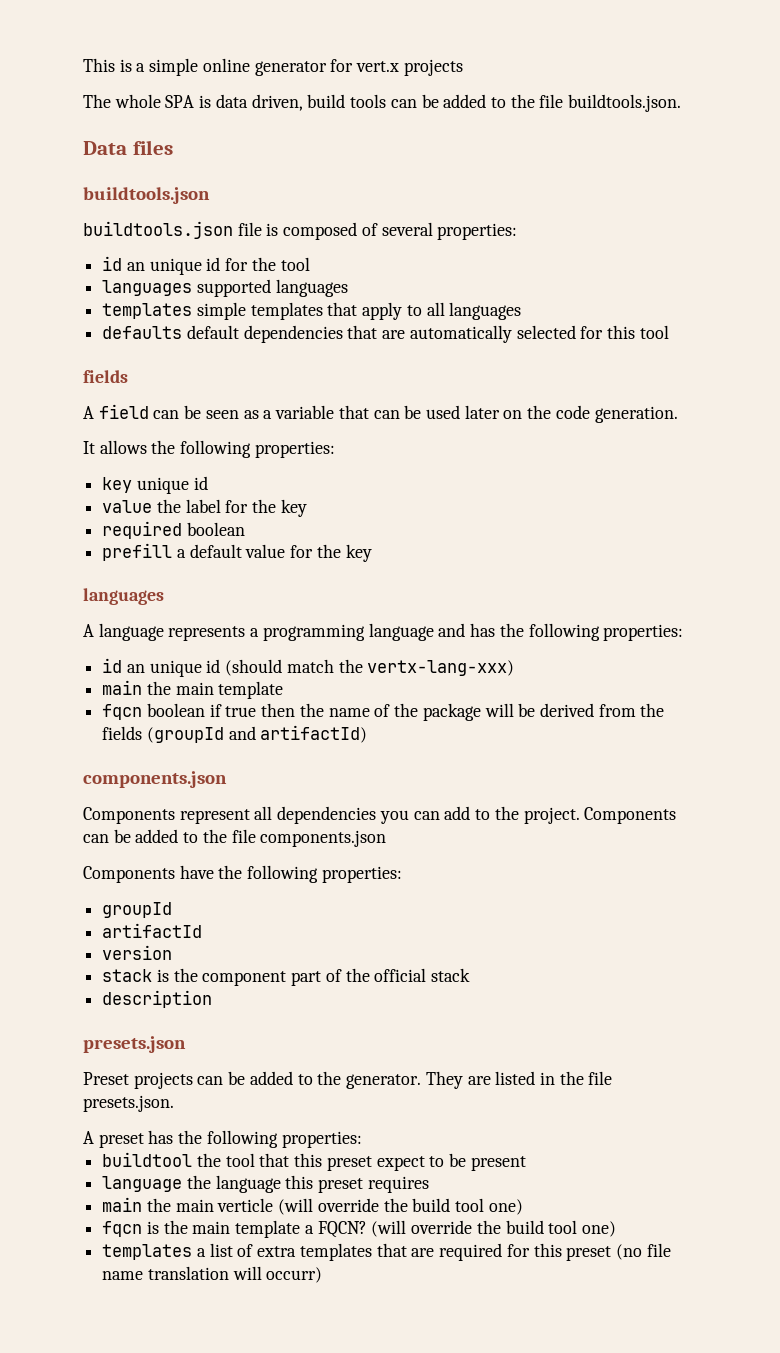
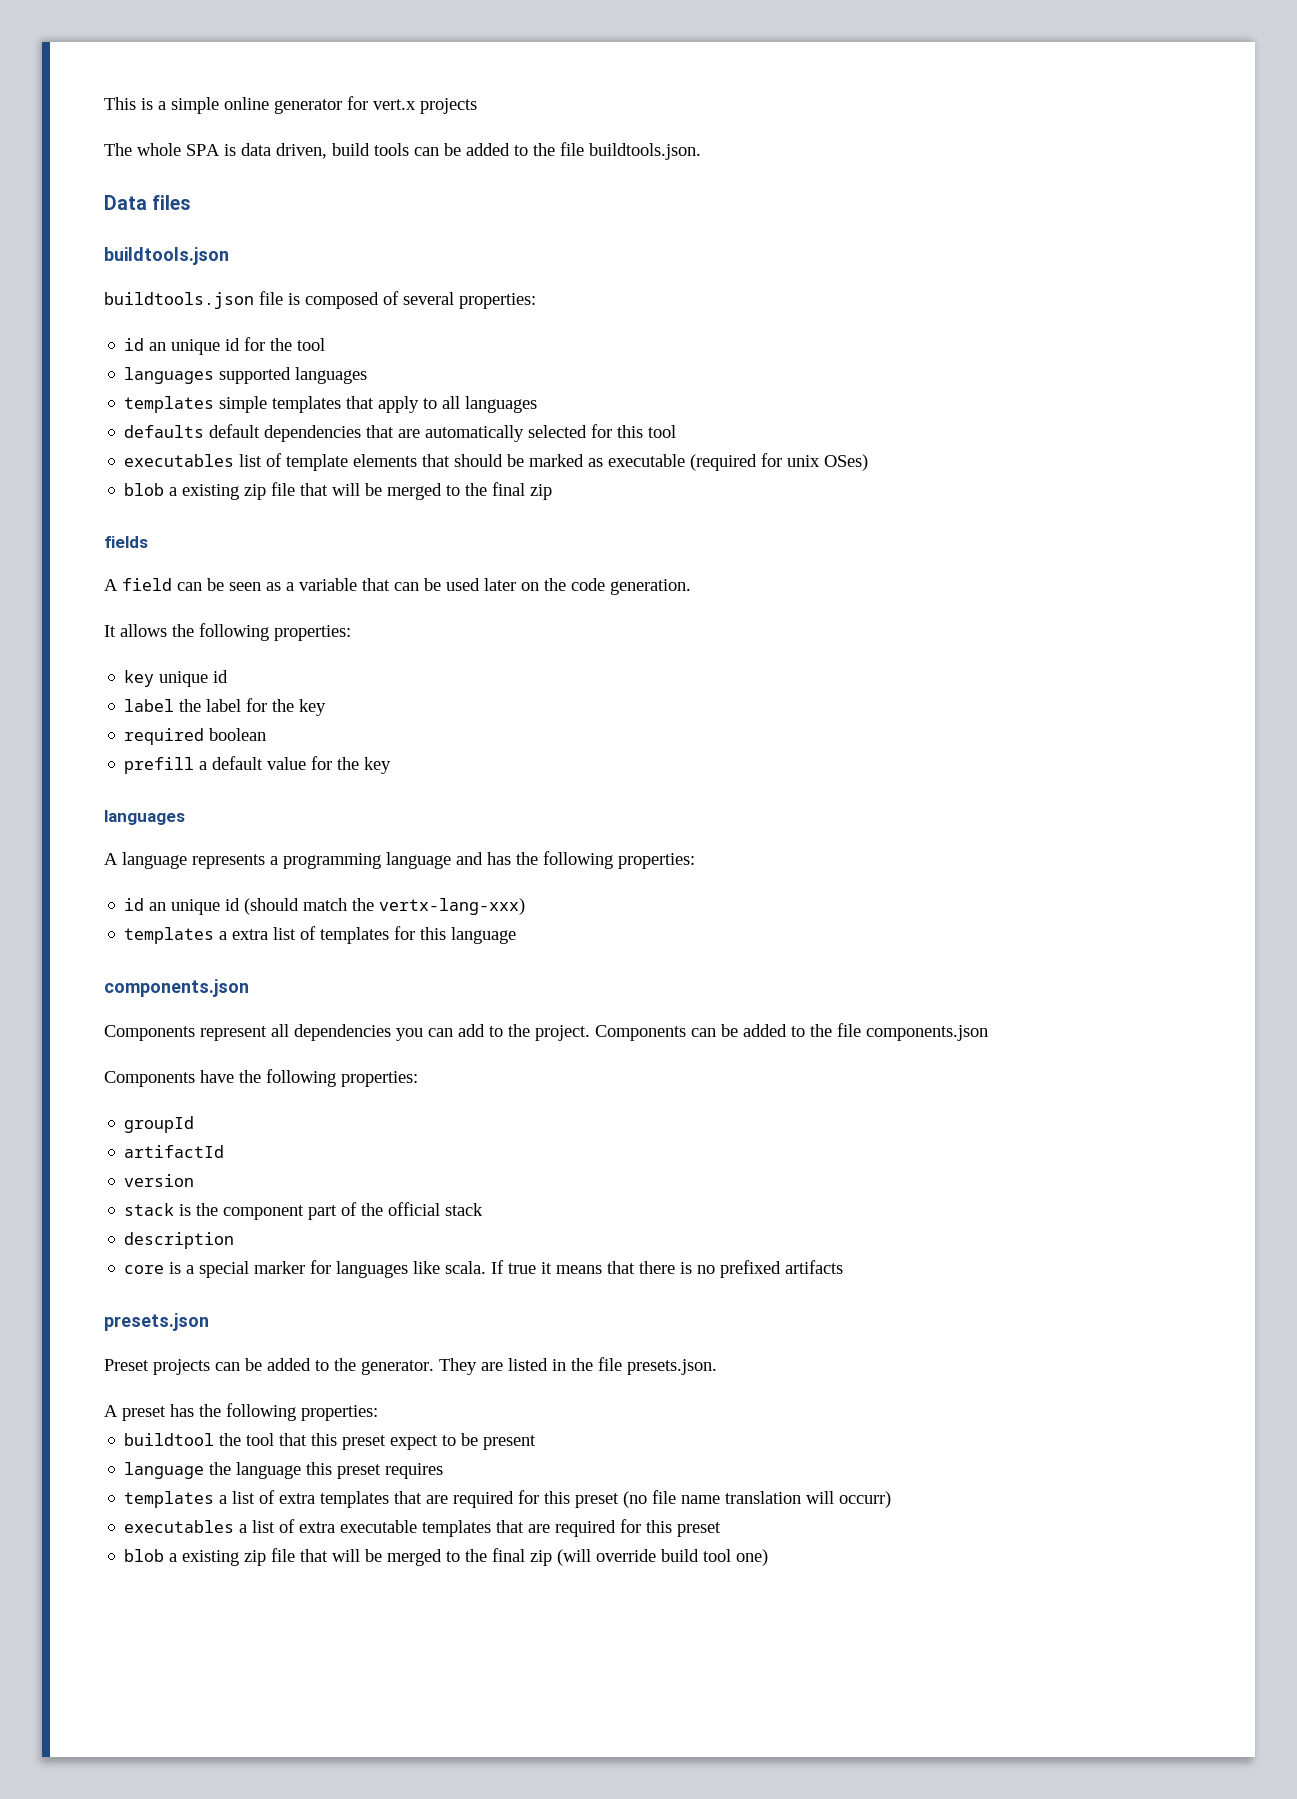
+ executables list of template elements that should be marked as executable (required for unix OSes)
+ blob a existing zip file that will be merged to the final zip
- value the label for the key
+ label the label for the key
- main the main template
- fqcn boolean if true then the name of the package will be derived from the fields (groupId and artifactId)
+ templates a extra list of templates for this language
+ core is a special marker for languages like scala. If true it means that there is no prefixed artifacts
- main the main verticle (will override the build tool one)
- fqcn is the main template a FQCN? (will override the build tool one)
+ executables a list of extra executable templates that are required for this preset
+ blob a existing zip file that will be merged to the final zip (will override build tool one)

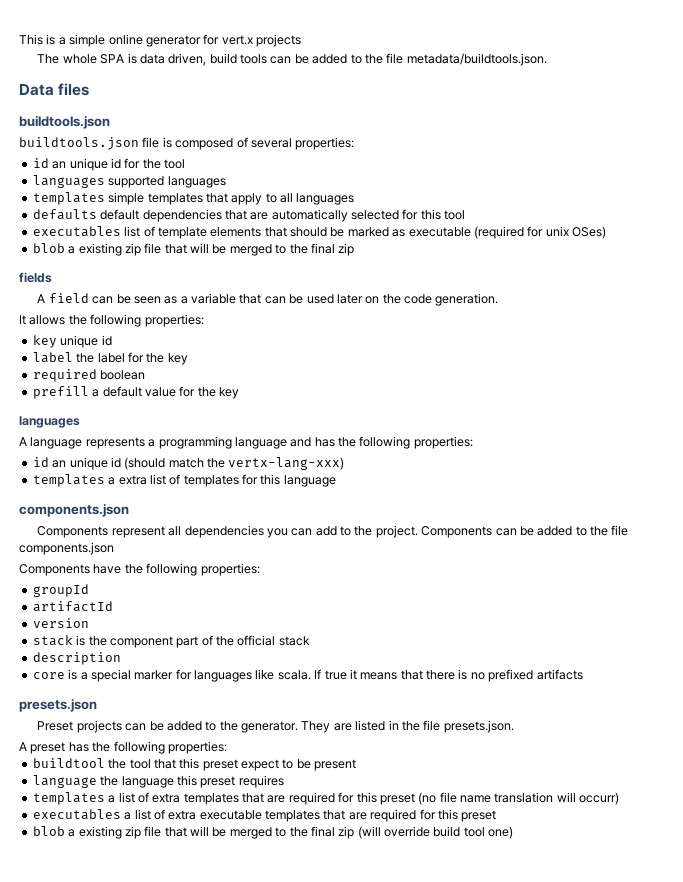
- The whole SPA is data driven, build tools can be added to the file buildtools.json.
+ The whole SPA is data driven, build tools can be added to the file metadata/buildtools.json.

